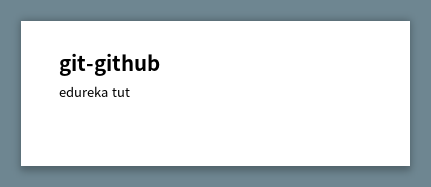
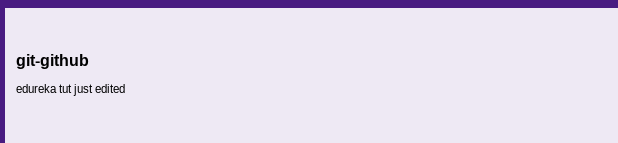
- edureka tut
+ edureka tut just edited

